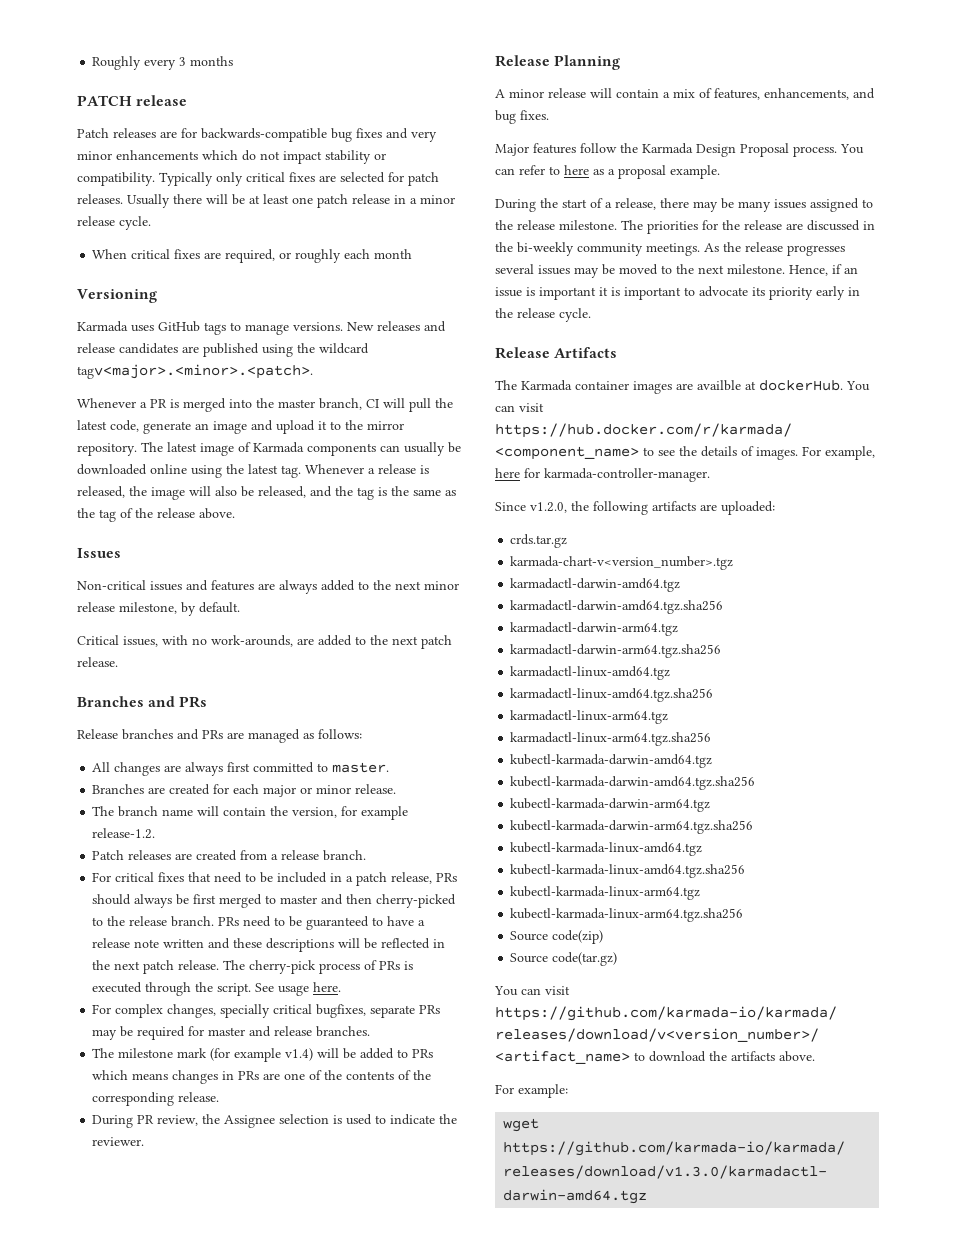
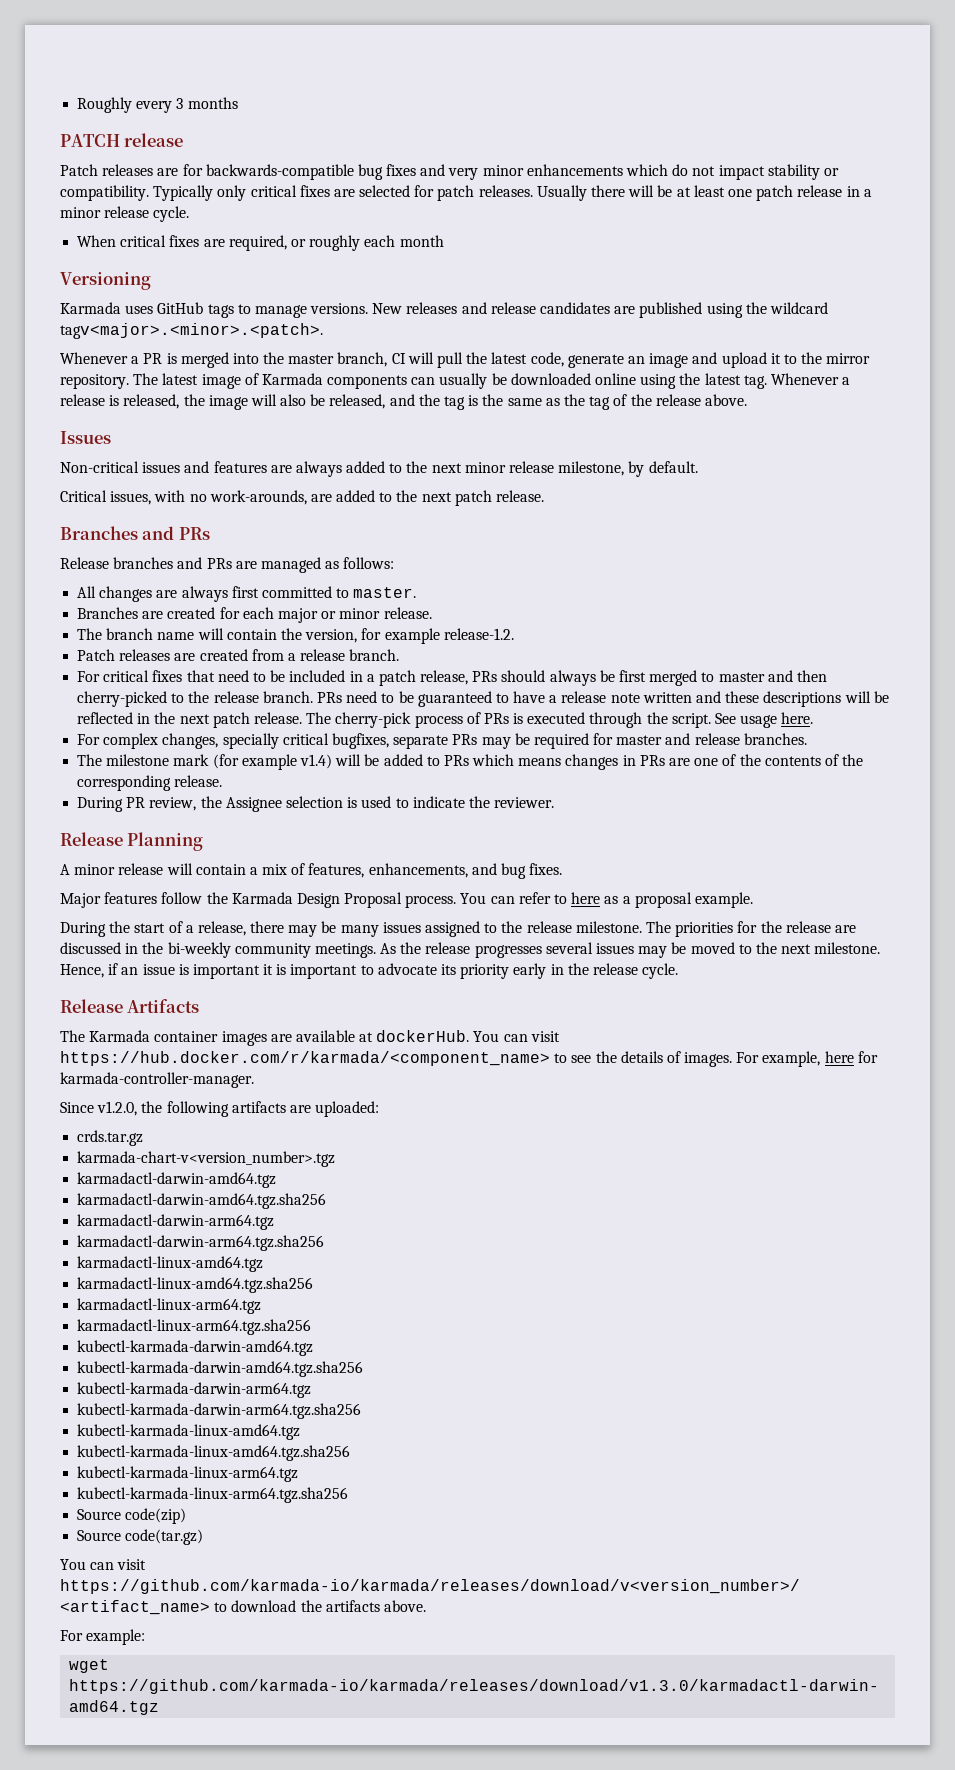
- The Karmada container images are availble at dockerHub.
+ The Karmada container images are available at dockerHub.

